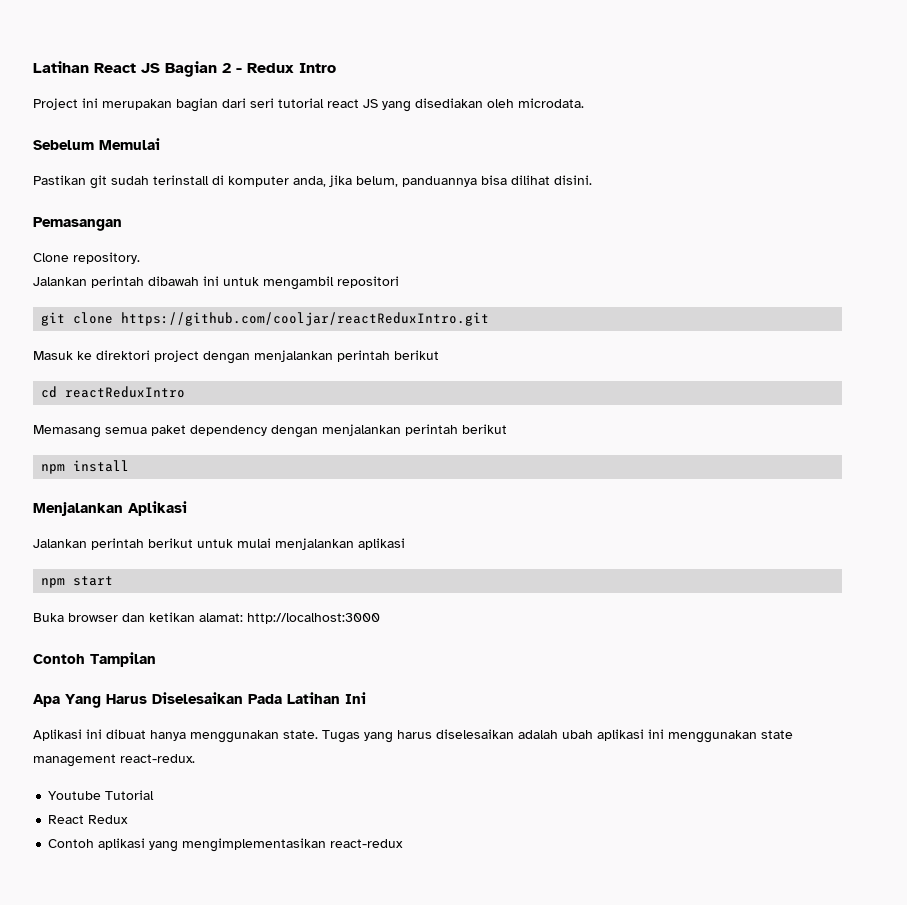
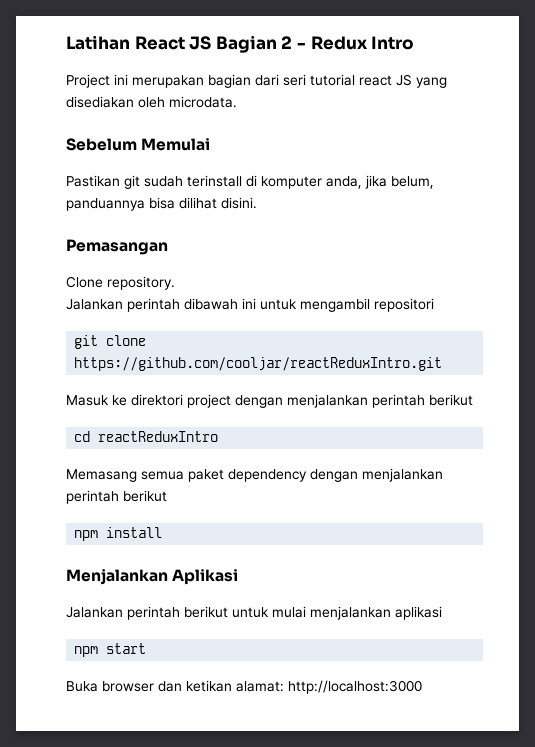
- Contoh Tampilan
- Apa Yang Harus Diselesaikan Pada Latihan Ini
- Aplikasi ini dibuat hanya menggunakan state. Tugas yang harus diselesaikan adalah ubah aplikasi ini menggunakan state management react-redux.
- Youtube Tutorial
- React Redux
- Contoh aplikasi yang mengimplementasikan react-redux

